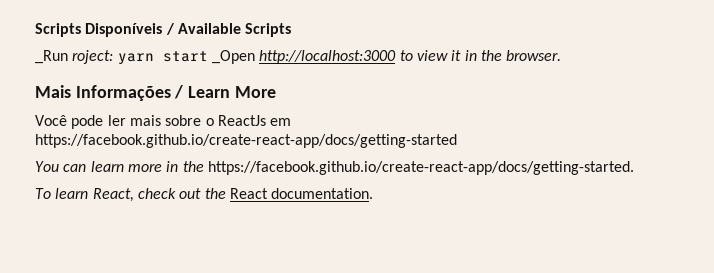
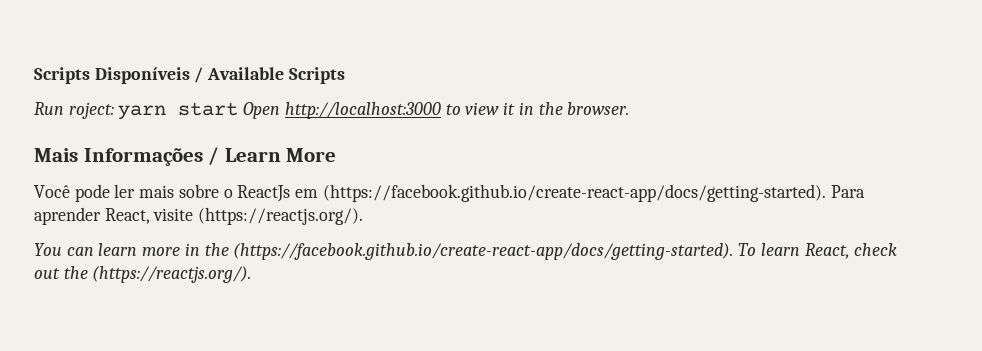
- _Run roject: yarn start _Open http://localhost:3000 to view it in the browser.
+ Run roject: yarn start Open http://localhost:3000 to view it in the browser.
- Você pode ler mais sobre o ReactJs em https://facebook.github.io/create-react-app/docs/getting-started
+ Você pode ler mais sobre o ReactJs em (https://facebook.github.io/create-react-app/docs/getting-started). Para aprender React, visite (https://reactjs.org/).
- You can learn more in the https://facebook.github.io/create-react-app/docs/getting-started.
- To learn React, check out the React documentation.
+ You can learn more in the (https://facebook.github.io/create-react-app/docs/getting-started). To learn React, check out the (https://reactjs.org/).

